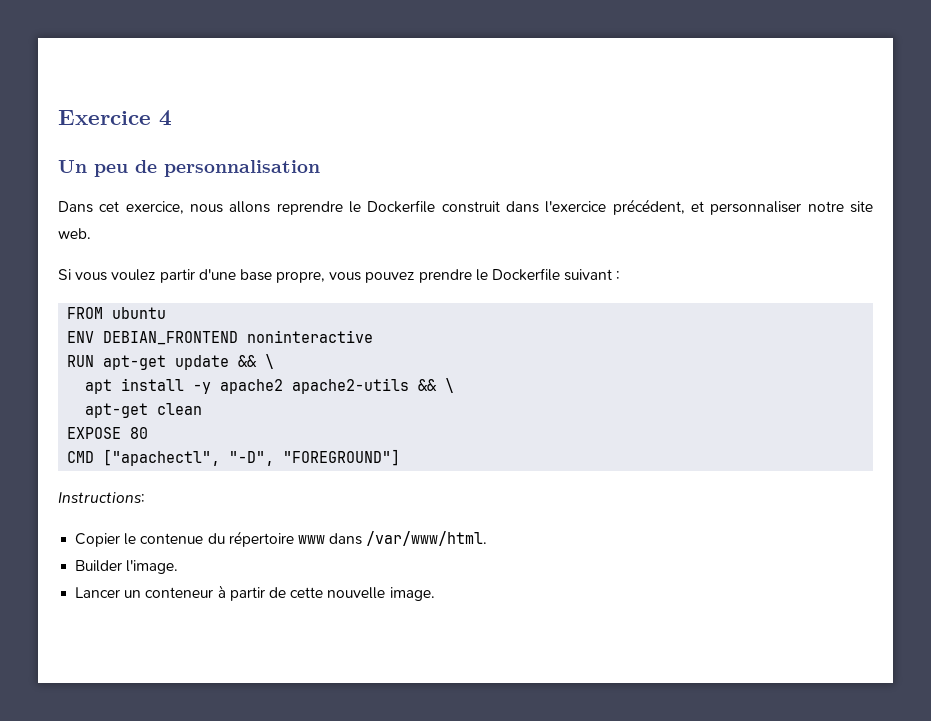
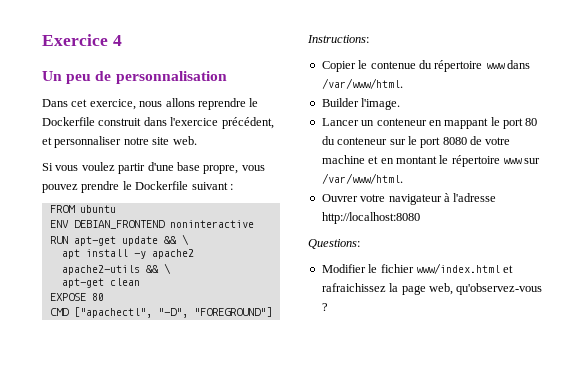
- Lancer un conteneur à partir de cette nouvelle image.
+ Lancer un conteneur en mappant le port 80 du conteneur sur le port 8080 de votre machine et en montant le répertoire www sur /var/www/html.
+ Ouvrer votre navigateur à l'adresse http://localhost:8080
+ Questions:
+ Modifier le fichier www/index.html et rafraichissez la page web, qu'observez-vous ?

